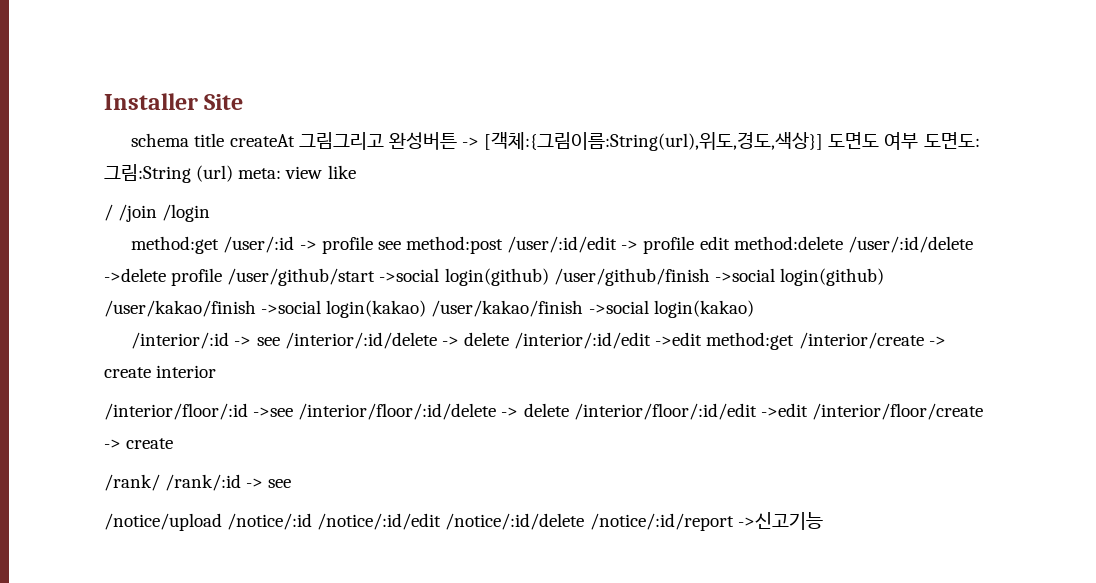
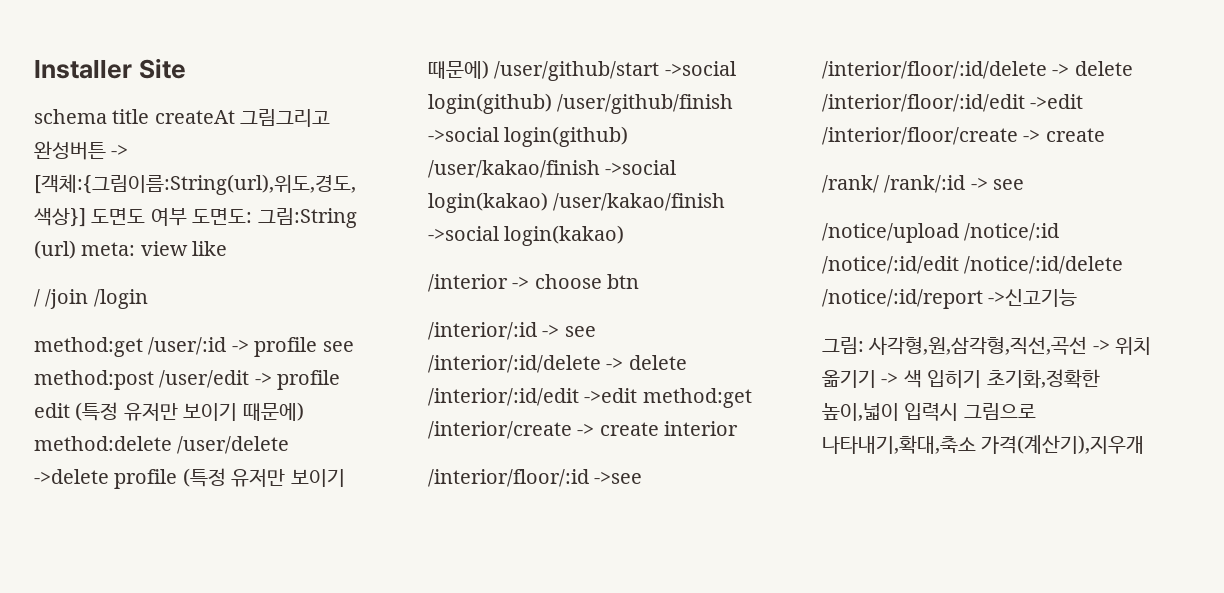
- method:get /user/:id -> profile see method:post /user/:id/edit -> profile edit method:delete /user/:id/delete ->delete profile /user/github/start ->social login(github) /user/github/finish ->social login(github) /user/kakao/finish ->social login(kakao) /user/kakao/finish ->social login(kakao)
+ method:get /user/:id -> profile see method:post /user/edit -> profile edit (특정 유저만 보이기 때문에) method:delete /user/delete ->delete profile (특정 유저만 보이기 때문에) /user/github/start ->social login(github) /user/github/finish ->social login(github) /user/kakao/finish ->social login(kakao) /user/kakao/finish ->social login(kakao)
+ /interior -> choose btn
+ 그림: 사각형,원,삼각형,직선,곡선 -> 위치 옮기기 -> 색 입히기 초기화,정확한 높이,넓이 입력시 그림으로 나타내기,확대,축소 가격(계산기),지우개

